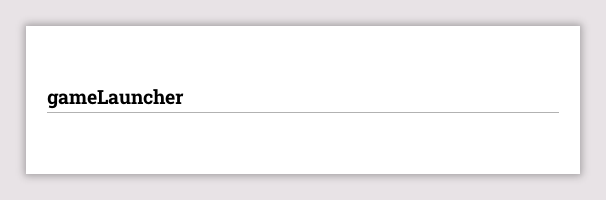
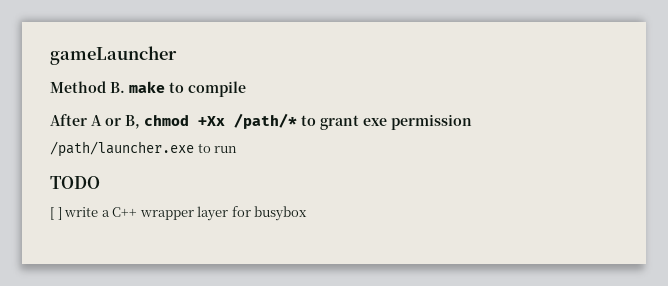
+ Method B. make to compile
+ After A or B, chmod +Xx /path/* to grant exe permission
+ /path/launcher.exe to run
+ TODO
+ [ ] write a C++ wrapper layer for busybox

